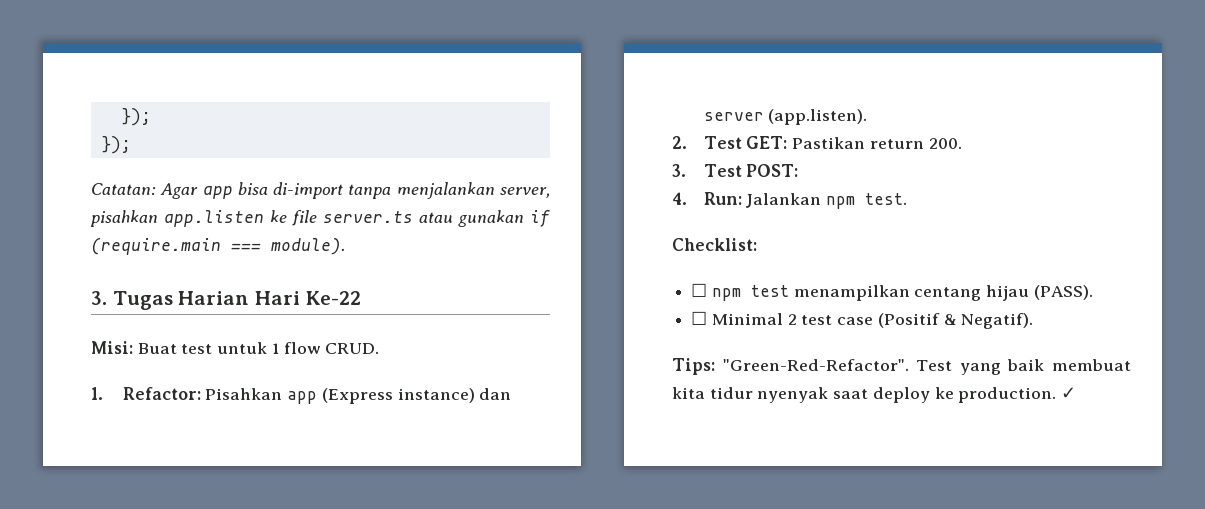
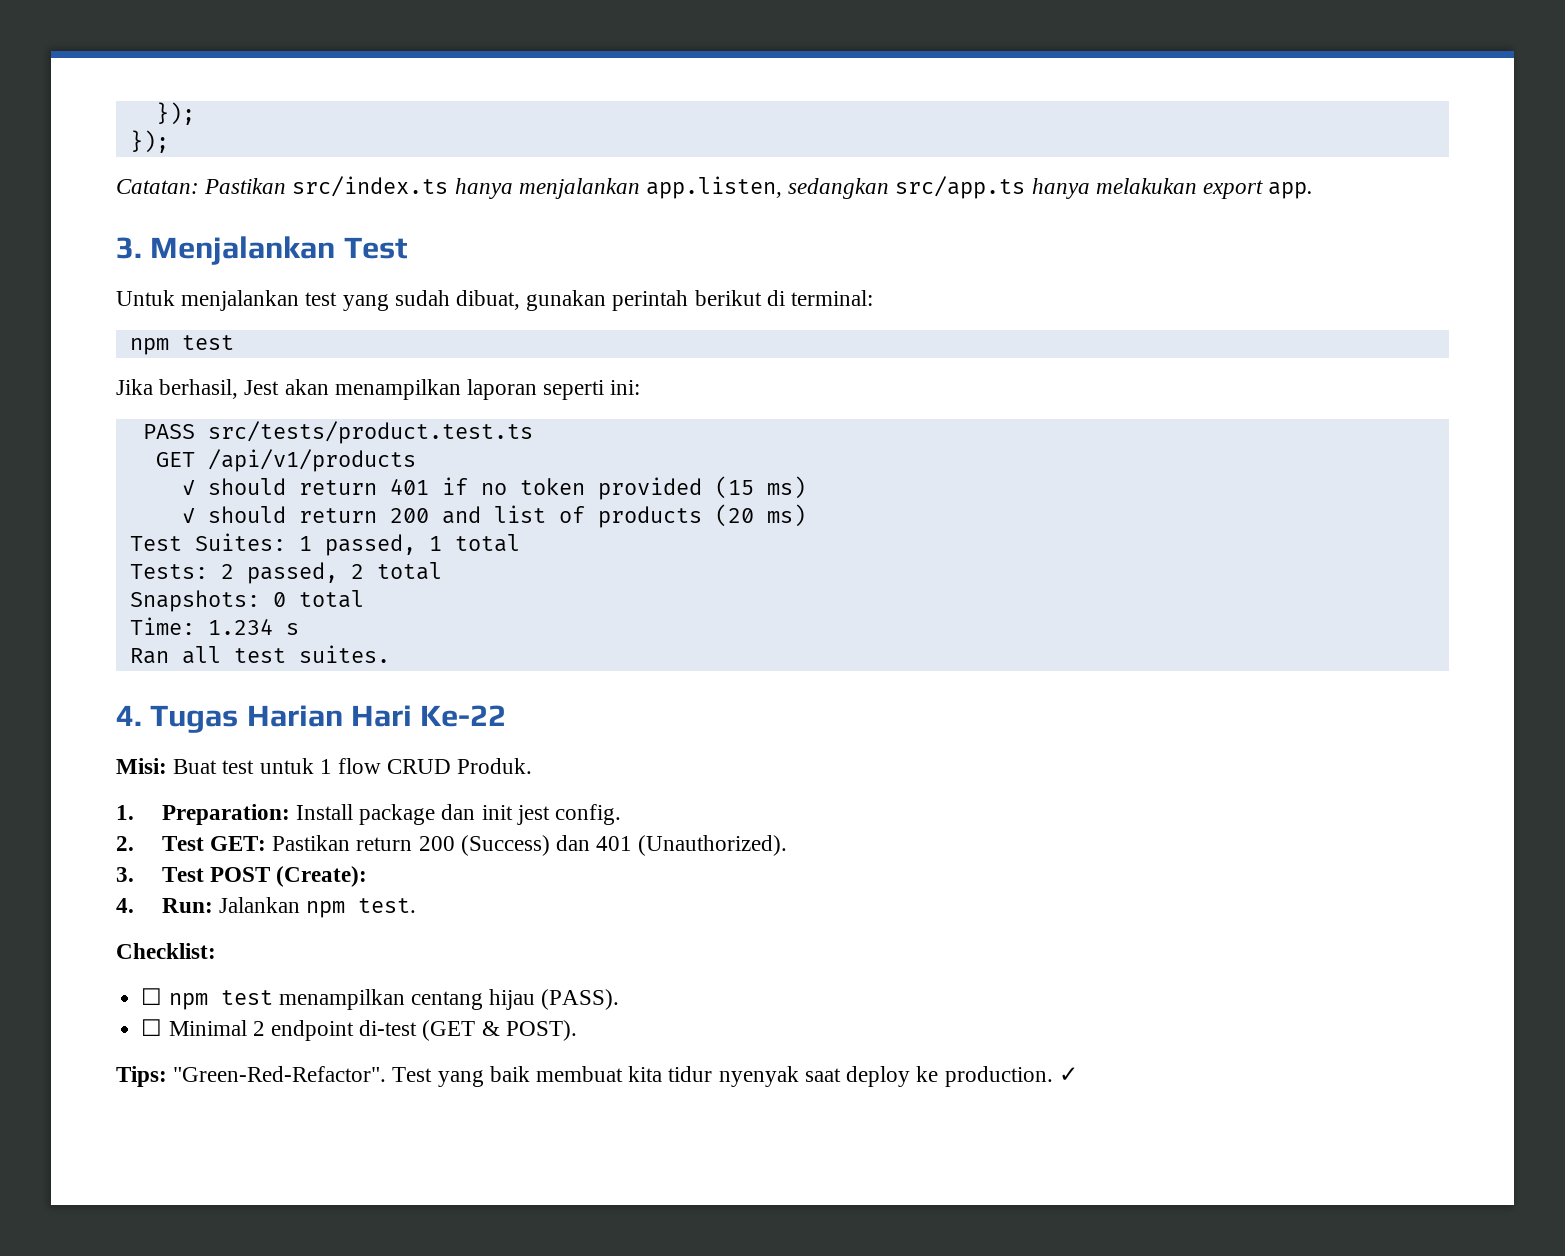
- Catatan: Agar app bisa di-import tanpa menjalankan server, pisahkan app.listen ke file server.ts atau gunakan if (require.main === module).
- 3. Tugas Harian Hari Ke-22
+ Catatan: Pastikan src/index.ts hanya menjalankan app.listen, sedangkan src/app.ts hanya melakukan export app.
+ 3. Menjalankan Test
+ Untuk menjalankan test yang sudah dibuat, gunakan perintah berikut di terminal:
+ npm test
+ Jika berhasil, Jest akan menampilkan laporan seperti ini:
+ PASS src/tests/product.test.ts
+ GET /api/v1/products
+ ✓ should return 401 if no token provided (15 ms)
+ ✓ should return 200 and list of products (20 ms)
+ Test Suites: 1 passed, 1 total
+ Tests: 2 passed, 2 total
+ Snapshots: 0 total
+ Time: 1.234 s
+ Ran all test suites.
+ 4. Tugas Harian Hari Ke-22
- Misi: Buat test untuk 1 flow CRUD.
+ Misi: Buat test untuk 1 flow CRUD Produk.
- 1. Refactor: Pisahkan app (Express instance) dan server (app.listen).
+ 1. Preparation: Install package dan init jest config.
- 2. Test GET: Pastikan return 200.
+ 2. Test GET: Pastikan return 200 (Success) dan 401 (Unauthorized).
- 3. Test POST:
+ 3. Test POST (Create):
- ☐ Minimal 2 test case (Positif & Negatif).
+ ☐ Minimal 2 endpoint di-test (GET & POST).

